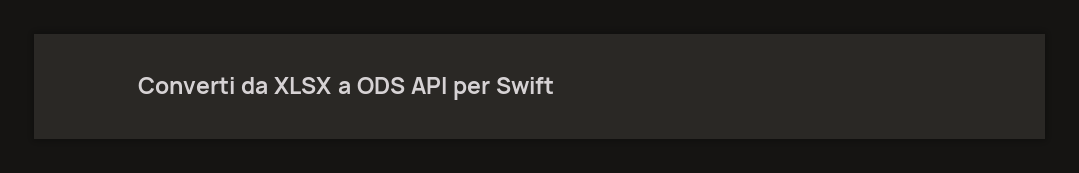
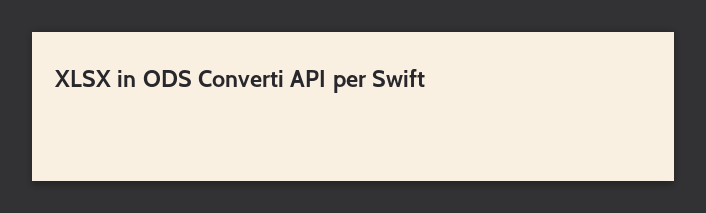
- Converti da XLSX a ODS API per Swift
+ XLSX in ODS Converti API per Swift

